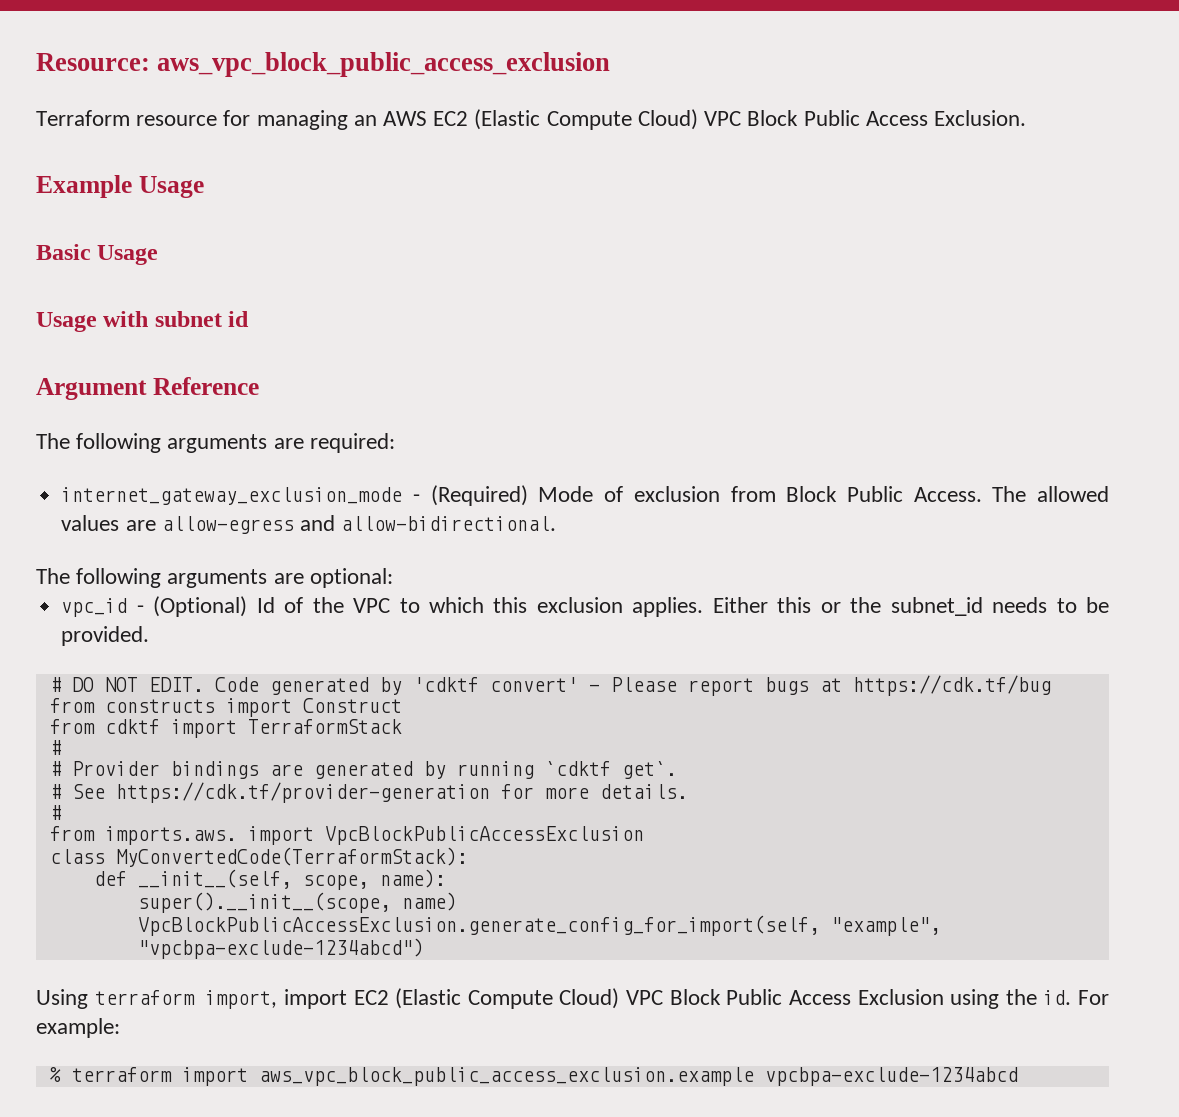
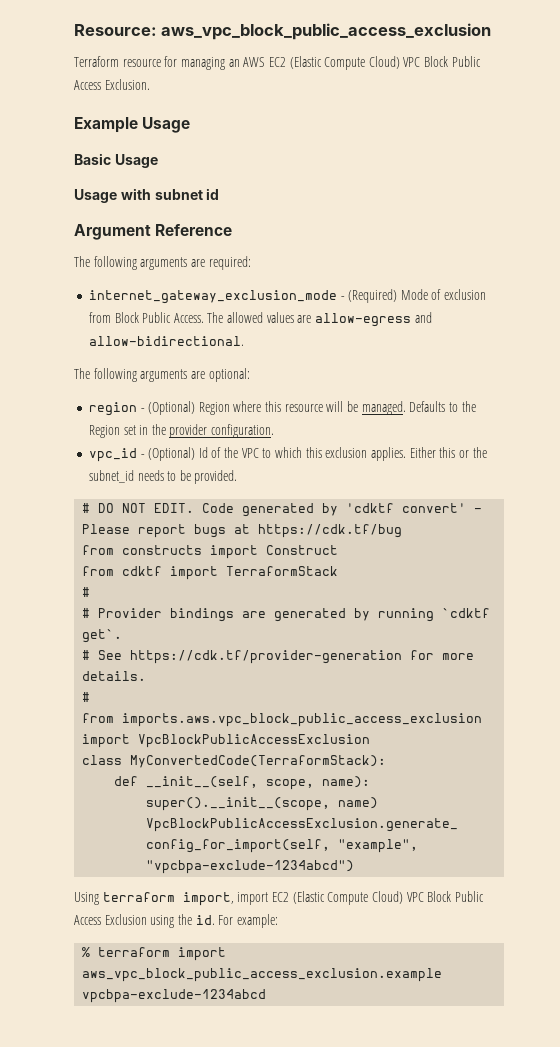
+ region - (Optional) Region where this resource will be managed. Defaults to the Region set in the provider configuration.
- from imports.aws. import VpcBlockPublicAccessExclusion
+ from imports.aws.vpc_block_public_access_exclusion import VpcBlockPublicAccessExclusion

